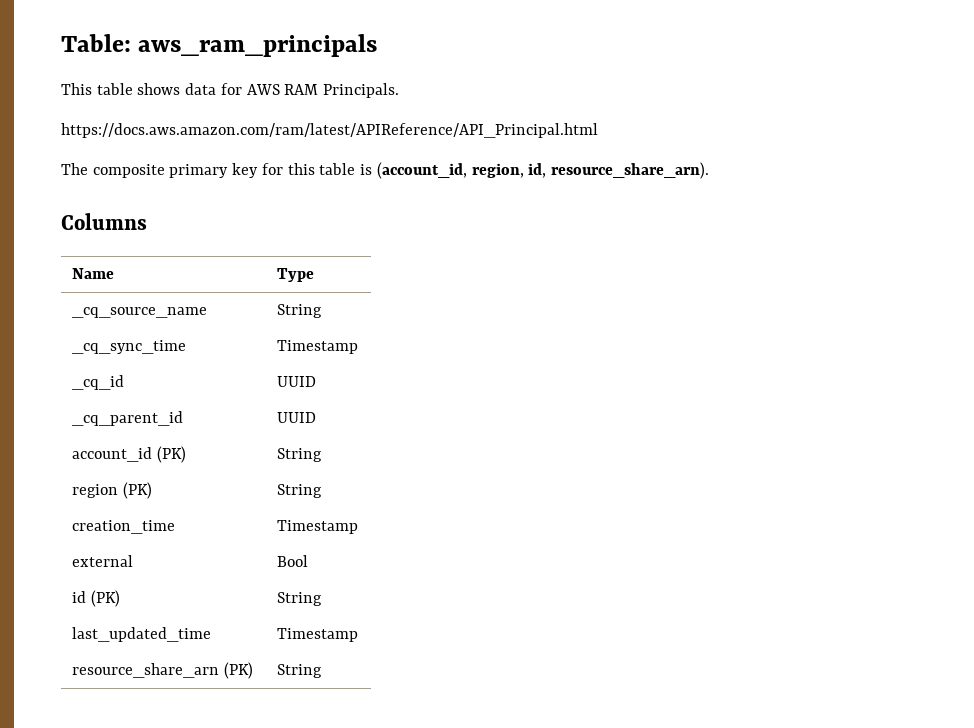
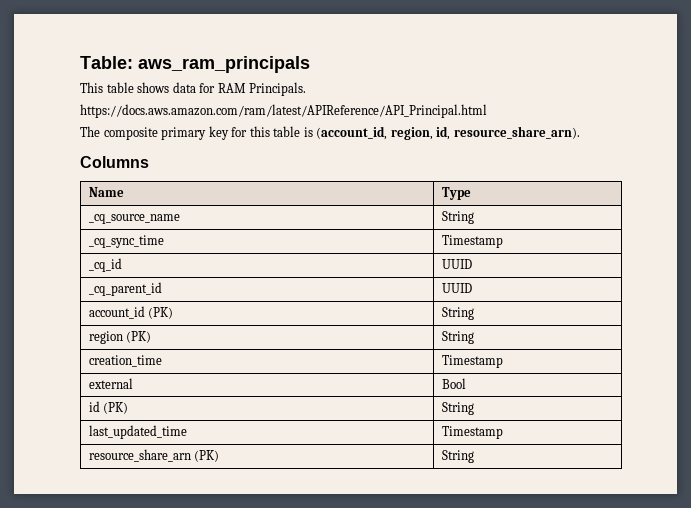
- This table shows data for AWS RAM Principals.
+ This table shows data for RAM Principals.

